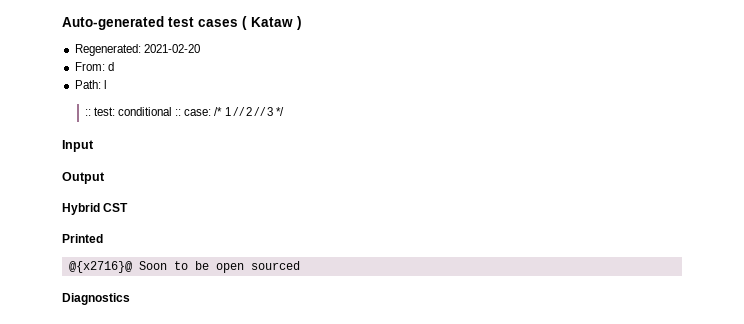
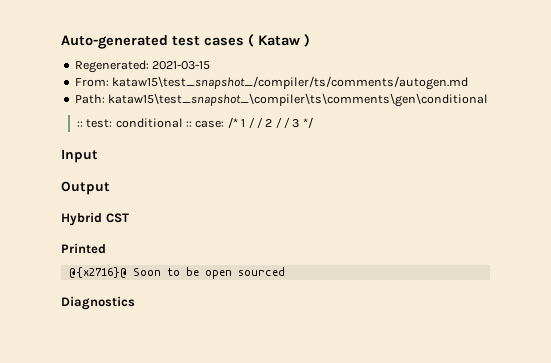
- Regenerated: 2021-02-20
+ Regenerated: 2021-03-15
- From: d
+ From: kataw15\test_snapshot_/compiler/ts/comments/autogen.md
- Path: l
+ Path: kataw15\test_snapshot_\compiler\ts\comments\gen\conditional

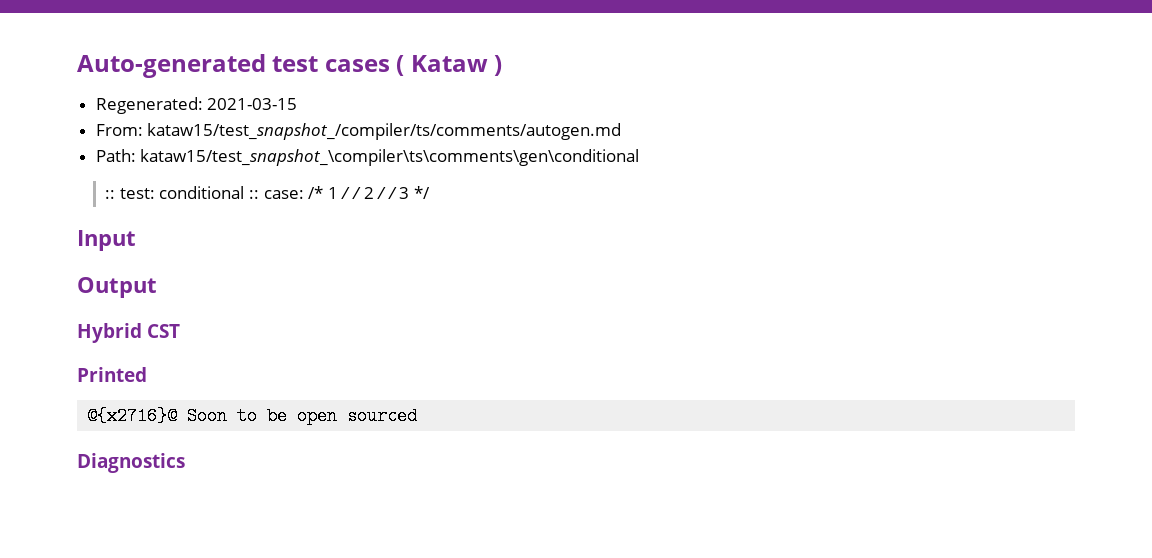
- From: kataw15\test_snapshot_/compiler/ts/comments/autogen.md
+ From: kataw15/test_snapshot_/compiler/ts/comments/autogen.md
- Path: kataw15\test_snapshot_\compiler\ts\comments\gen\conditional
+ Path: kataw15/test_snapshot_\compiler\ts\comments\gen\conditional

